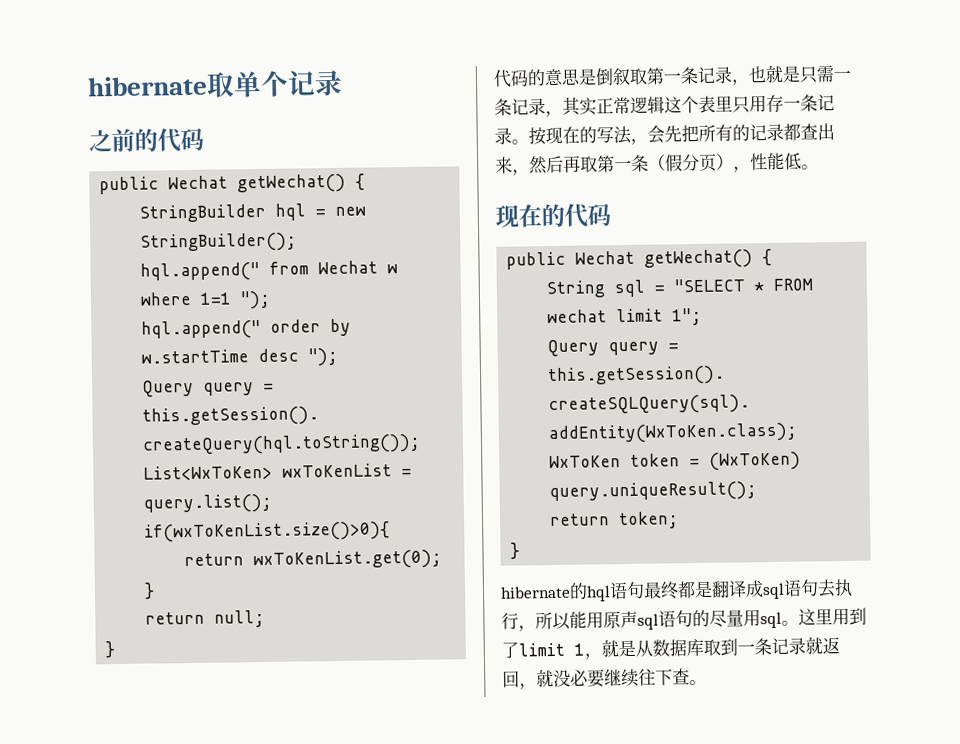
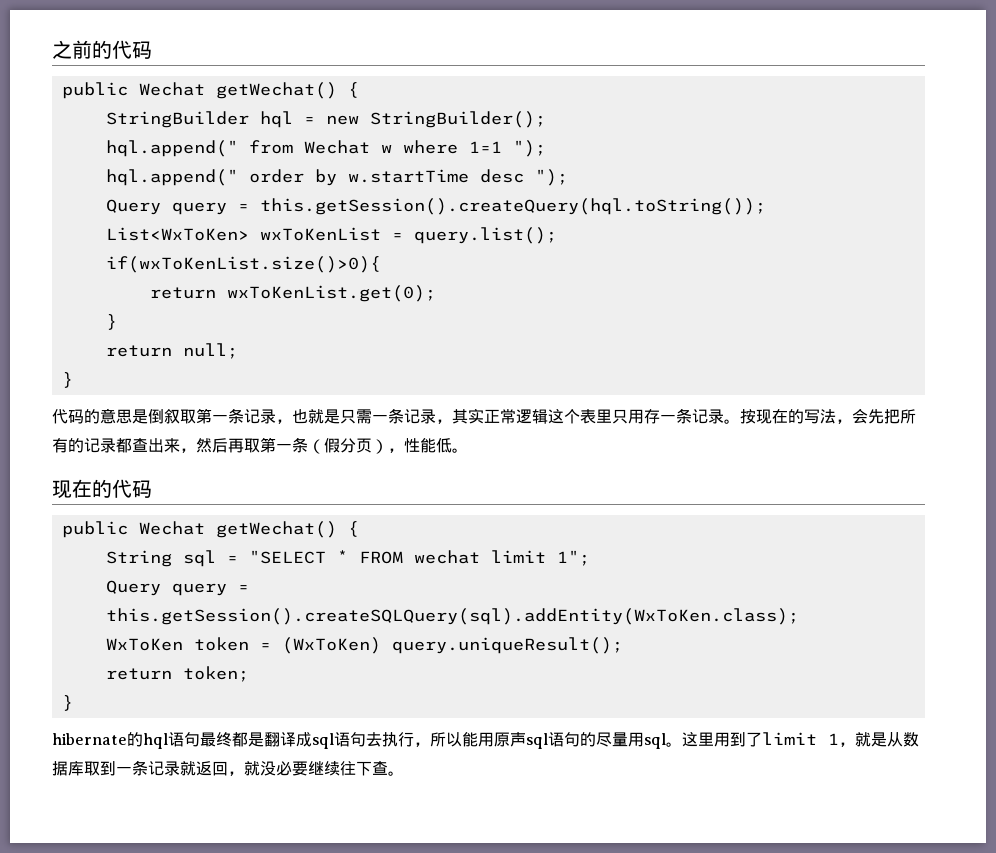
- hibernate取单个记录

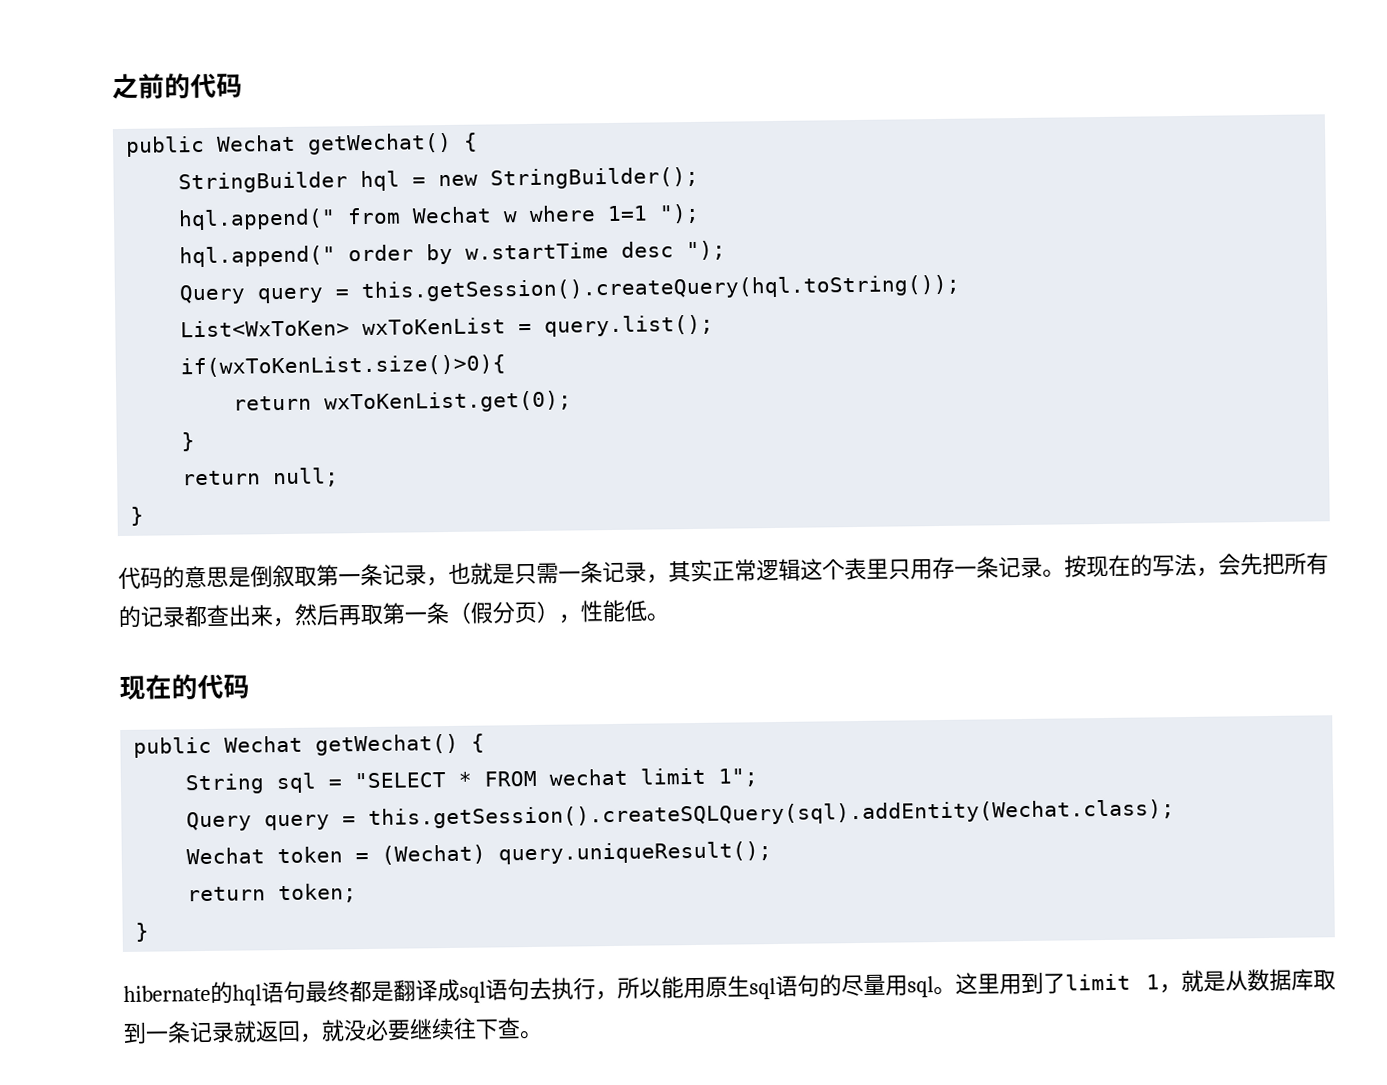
- Query query = this.getSession().createSQLQuery(sql).addEntity(WxToKen.class);
- WxToKen token = (WxToKen) query.uniqueResult();
+ Query query = this.getSession().createSQLQuery(sql).addEntity(Wechat.class);
+ Wechat token = (Wechat) query.uniqueResult();
- hibernate的hql语句最终都是翻译成sql语句去执行，所以能用原声sql语句的尽量用sql。
+ hibernate的hql语句最终都是翻译成sql语句去执行，所以能用原生sql语句的尽量用sql。

